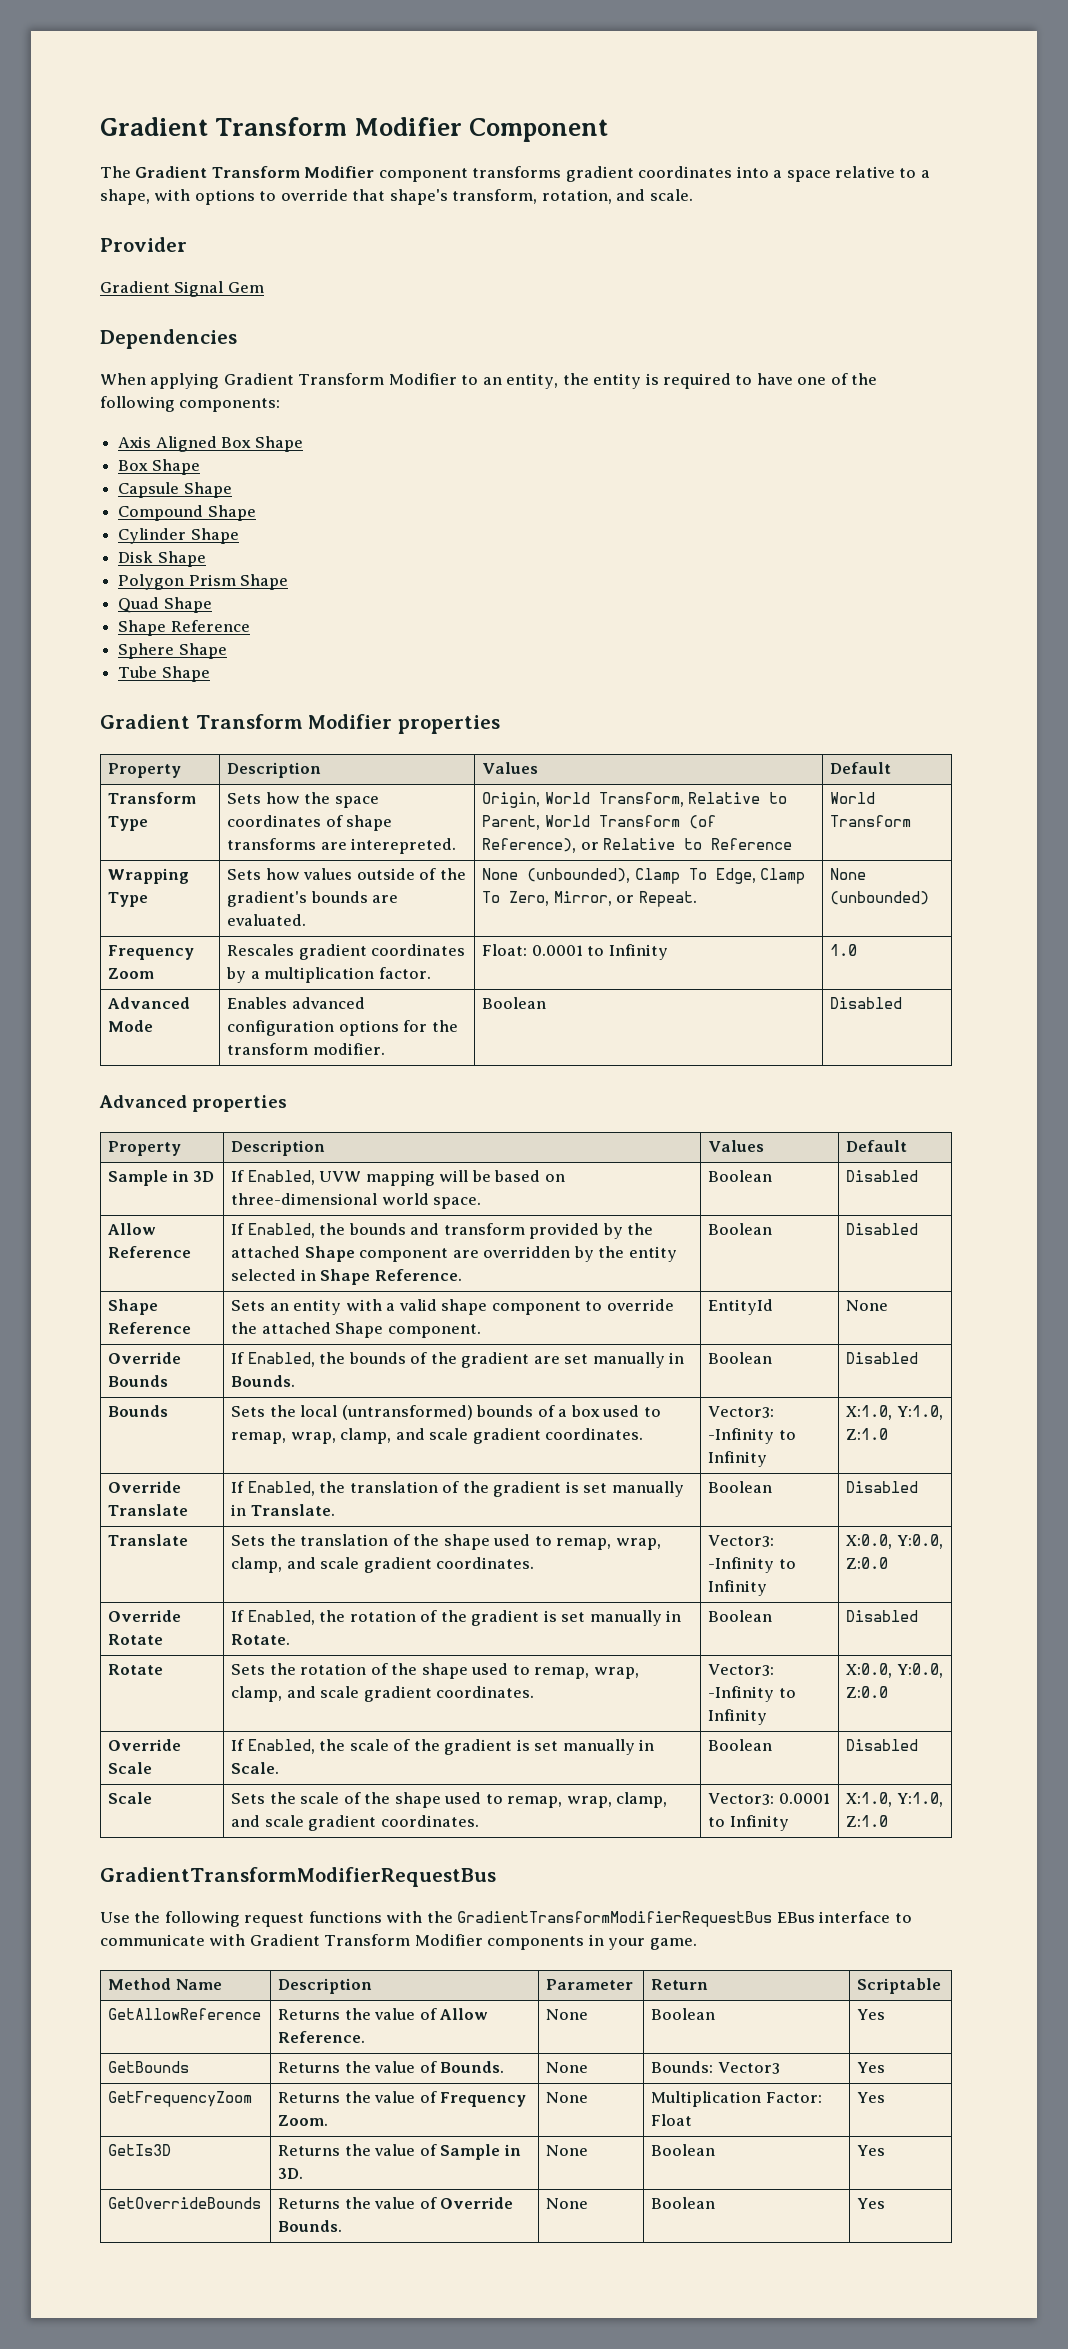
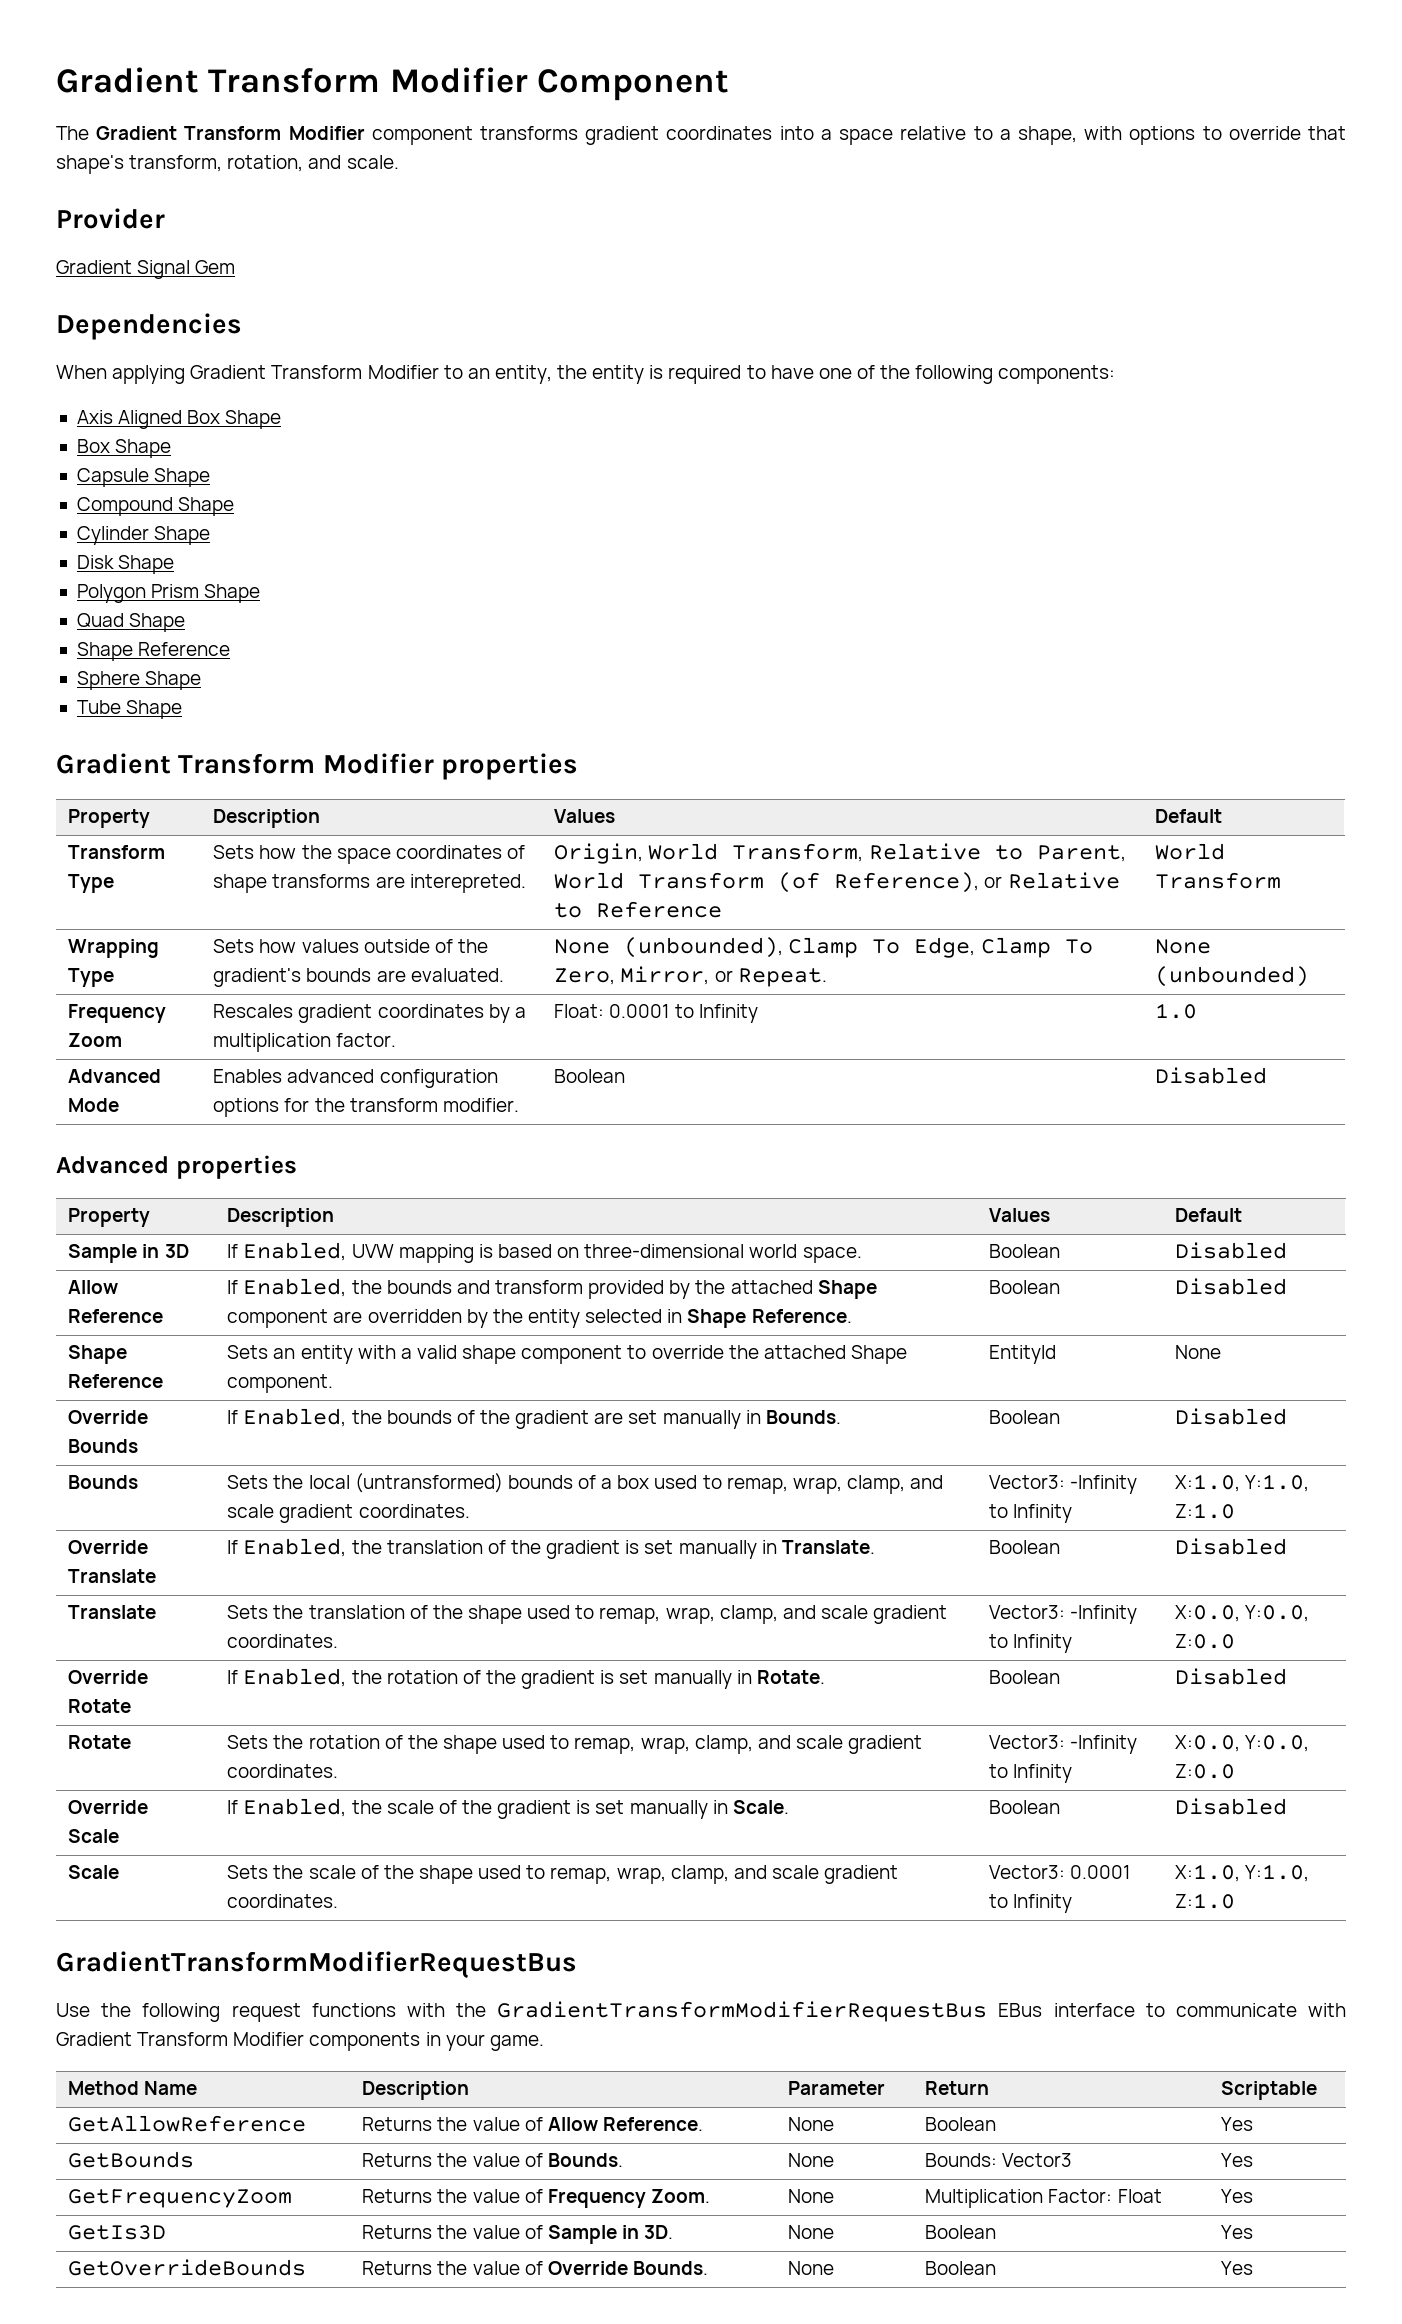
- Sample in 3D | If Enabled, UVW mapping will be based on three-dimensional world space. | Boolean | Disabled
+ Sample in 3D | If Enabled, UVW mapping is based on three-dimensional world space. | Boolean | Disabled

